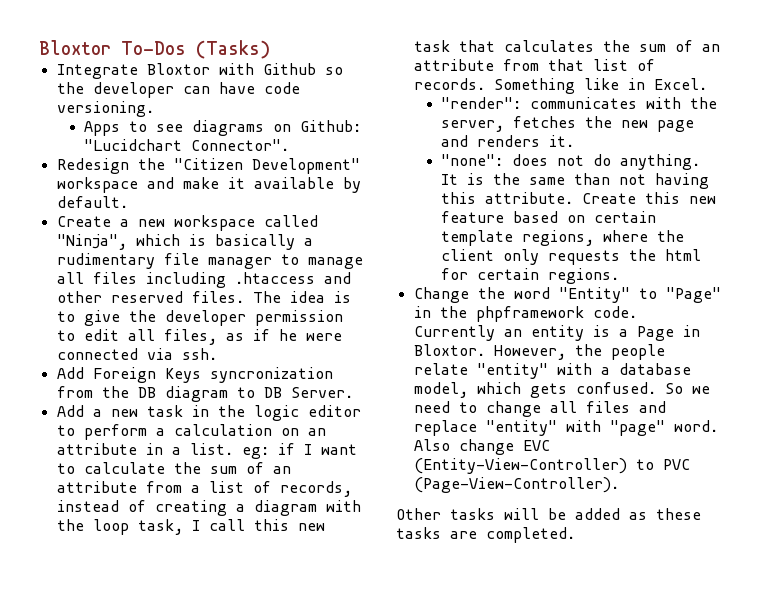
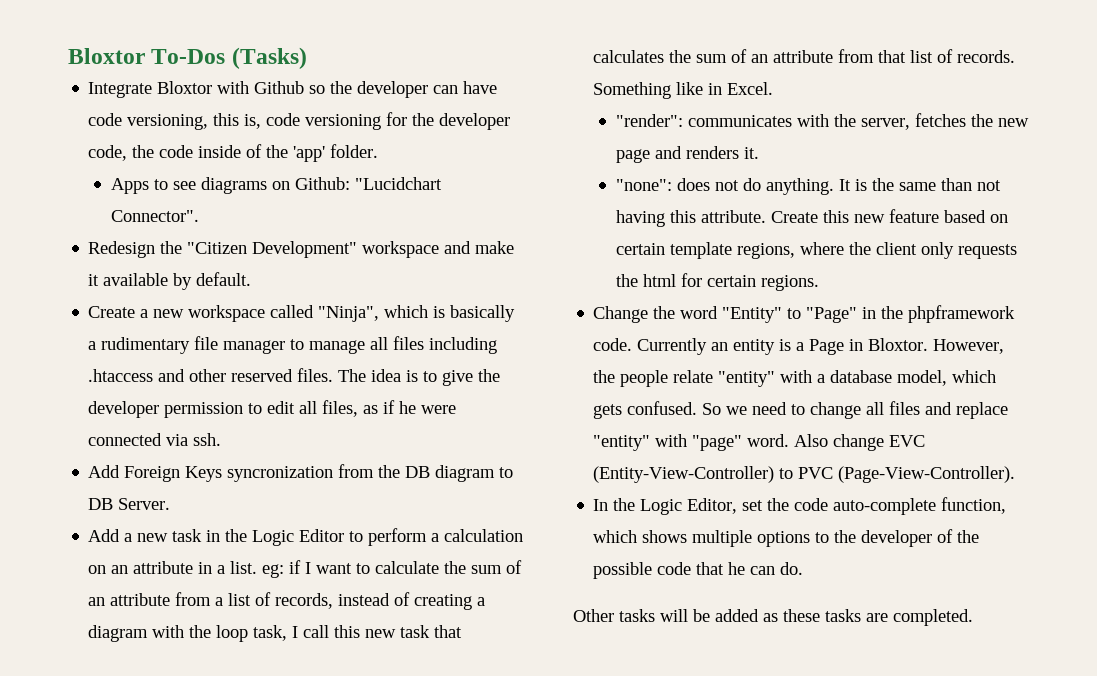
- Integrate Bloxtor with Github so the developer can have code versioning.
+ Integrate Bloxtor with Github so the developer can have code versioning, this is, code versioning for the developer code, the code inside of the 'app' folder.
- Add a new task in the logic editor to perform a calculation on an attribute in a list. eg: if I want to calculate the sum of an attribute from a list of records, instead of creating a diagram with the loop task, I call this new task that calculates the sum of an attribute from that list of records.
+ Add a new task in the Logic Editor to perform a calculation on an attribute in a list. eg: if I want to calculate the sum of an attribute from a list of records, instead of creating a diagram with the loop task, I call this new task that calculates the sum of an attribute from that list of records.
+ In the Logic Editor, set the code auto-complete function, which shows multiple options to the developer of the possible code that he can do.

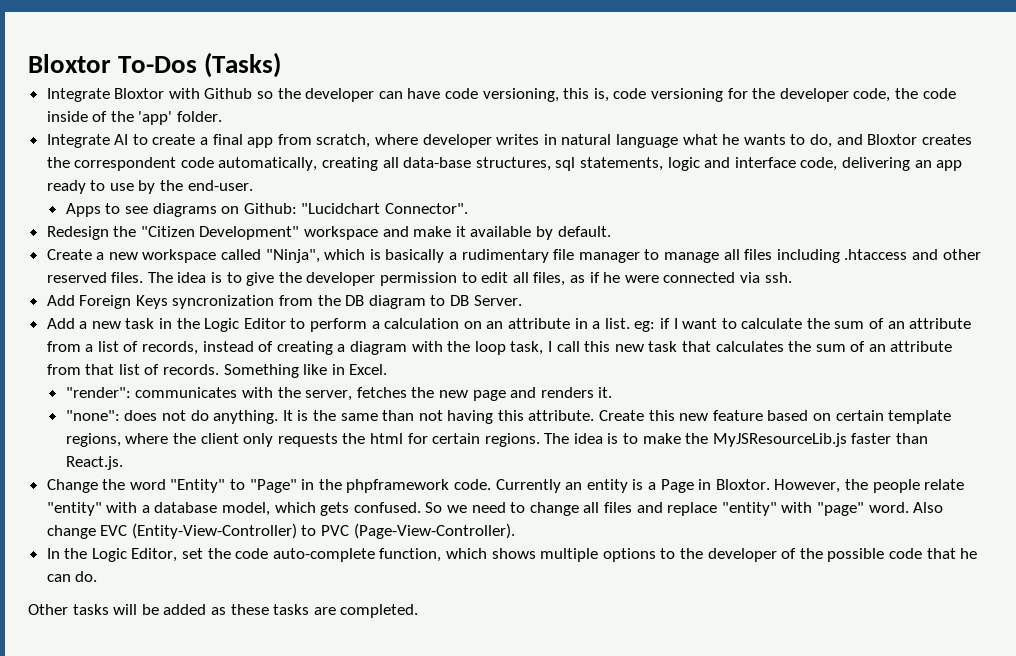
+ Integrate AI to create a final app from scratch, where developer writes in natural language what he wants to do, and Bloxtor creates the correspondent code automatically, creating all data-base structures, sql statements, logic and interface code, delivering an app ready to use by the end-user.
+ The idea is to make the MyJSResourceLib.js faster than React.js.

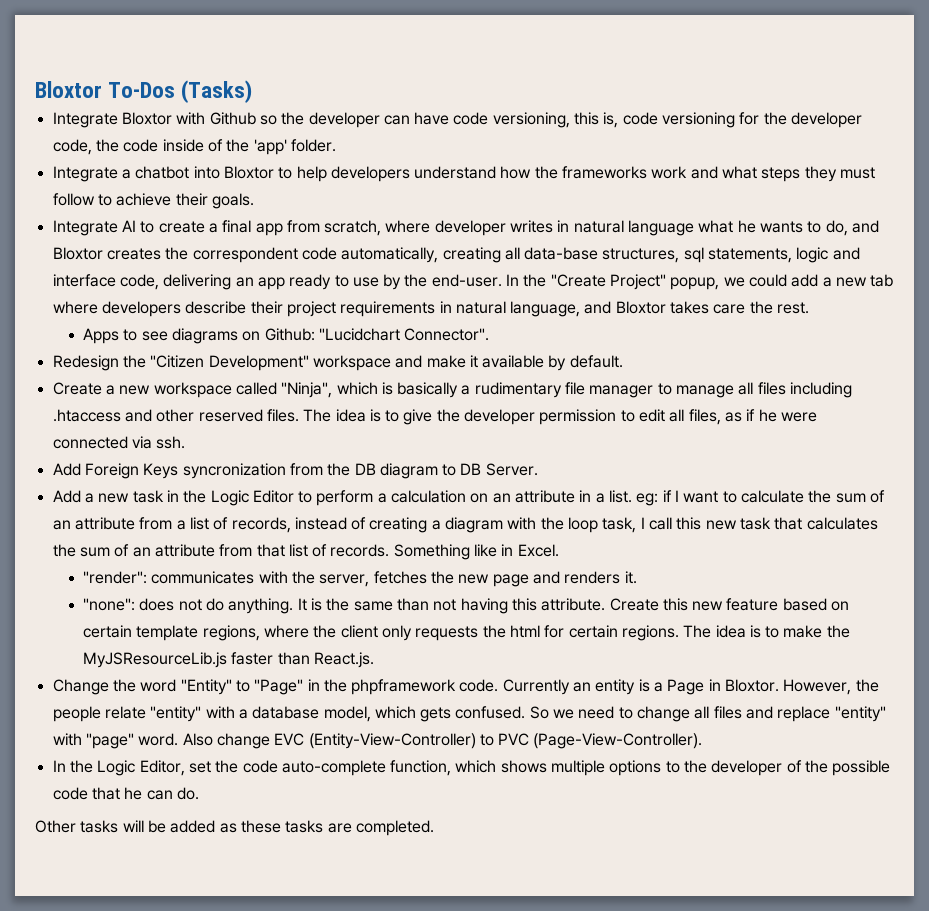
+ Integrate a chatbot into Bloxtor to help developers understand how the frameworks work and what steps they must follow to achieve their goals.
+ In the "Create Project" popup, we could add a new tab where developers describe their project requirements in natural language, and Bloxtor takes care the rest.

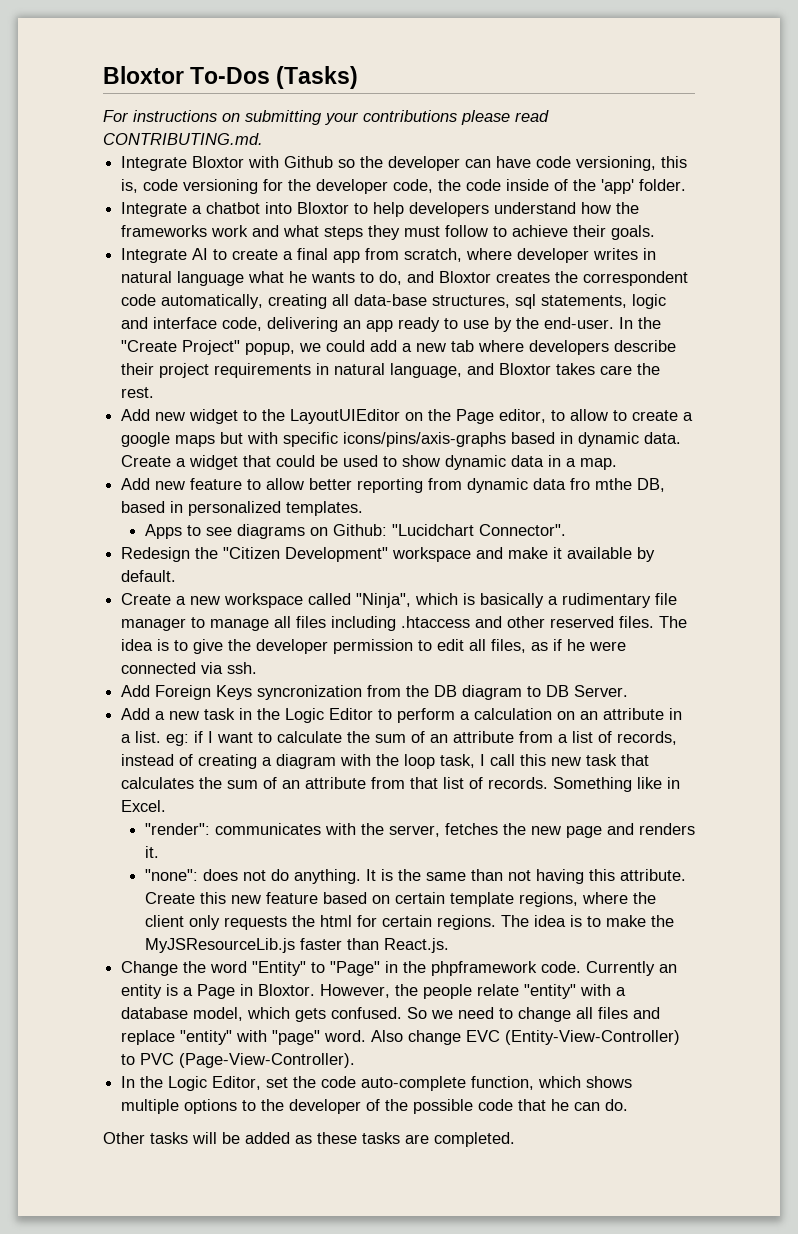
+ For instructions on submitting your contributions please read CONTRIBUTING.md.
+ Add new widget to the LayoutUIEditor on the Page editor, to allow to create a google maps but with specific icons/pins/axis-graphs based in dynamic data. Create a widget that could be used to show dynamic data in a map.
+ Add new feature to allow better reporting from dynamic data fro mthe DB, based in personalized templates.

